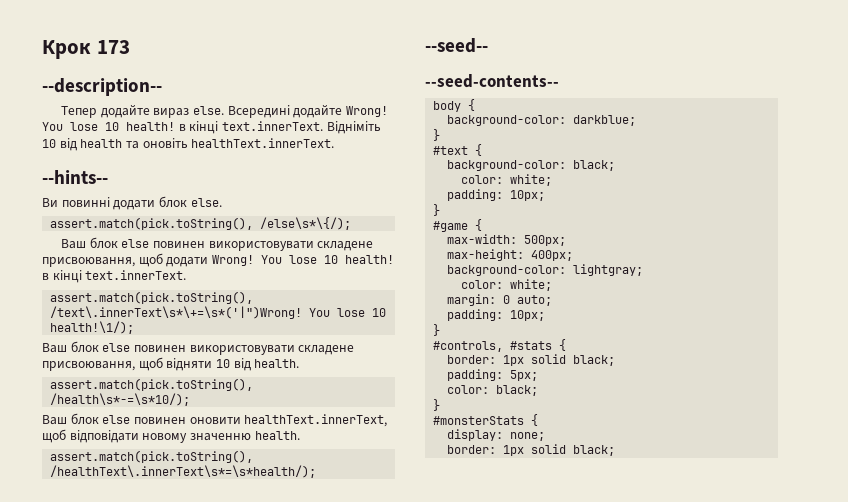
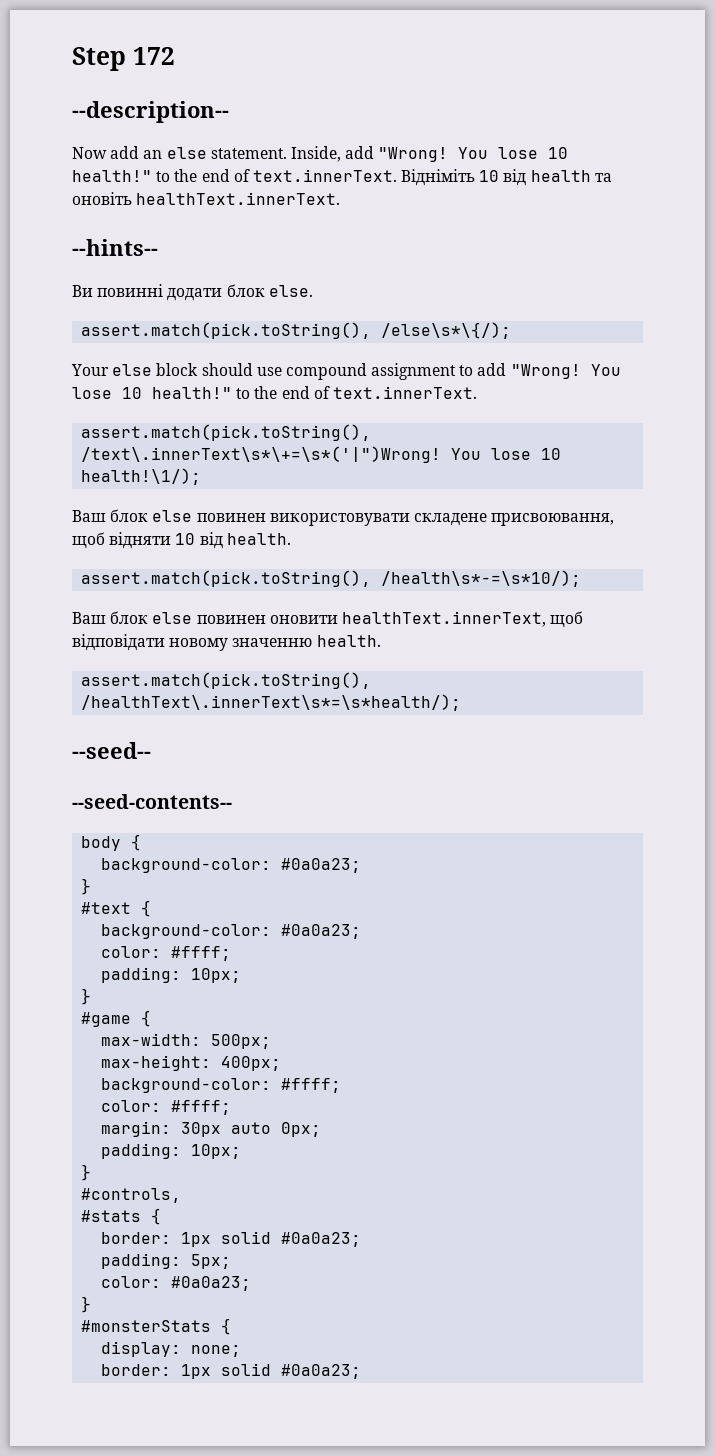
- Крок 173
+ Step 172
- Тепер додайте вираз else. Всередині додайте Wrong! You lose 10 health! в кінці text.innerText. Відніміть 10 від health та оновіть healthText.innerText.
+ Now add an else statement. Inside, add "Wrong! You lose 10 health!" to the end of text.innerText. Відніміть 10 від health та оновіть healthText.innerText.
- Ваш блок else повинен використовувати складене присвоювання, щоб додати Wrong! You lose 10 health! в кінці text.innerText.
+ Your else block should use compound assignment to add "Wrong! You lose 10 health!" to the end of text.innerText.
  body {
- background-color: darkblue;
+ background-color: #0a0a23;
  #text {
- background-color: black;
- color: white;
+ background-color: #0a0a23;
+ color: #ffff;
- background-color: lightgray;
- color: white;
+ background-color: #ffff;
+ color: #ffff;
- margin: 0 auto;
+ margin: 30px auto 0px;
- #controls, #stats {
- border: 1px solid black;
+ #controls,
+ #stats {
+ border: 1px solid #0a0a23;
- color: black;
+ color: #0a0a23;
  display: none;
- border: 1px solid black;
+ border: 1px solid #0a0a23;

